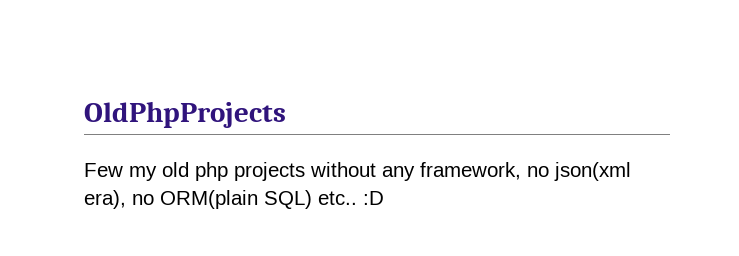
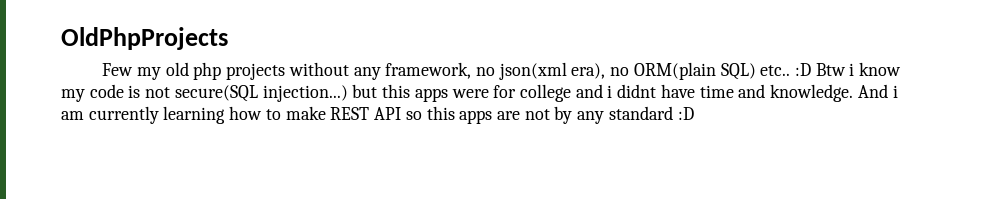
- Few my old php projects without any framework, no json(xml era), no ORM(plain SQL) etc.. :D
+ Few my old php projects without any framework, no json(xml era), no ORM(plain SQL) etc.. :D Btw i know my code is not secure(SQL injection...) but this apps were for college and i didnt have time and knowledge. And i am currently learning how to make REST API so this apps are not by any standard :D

